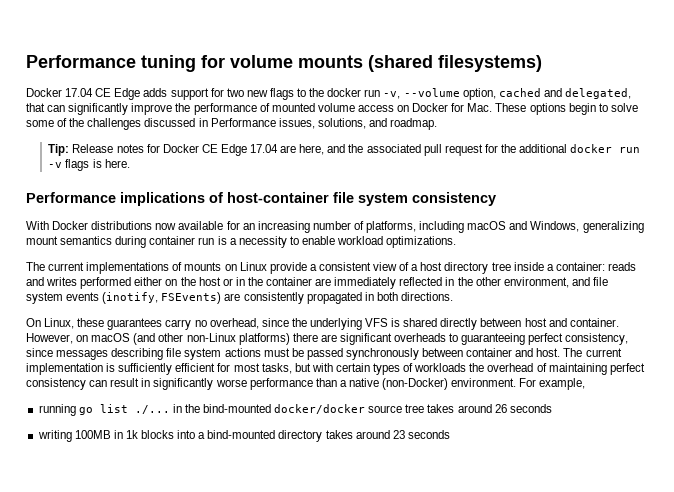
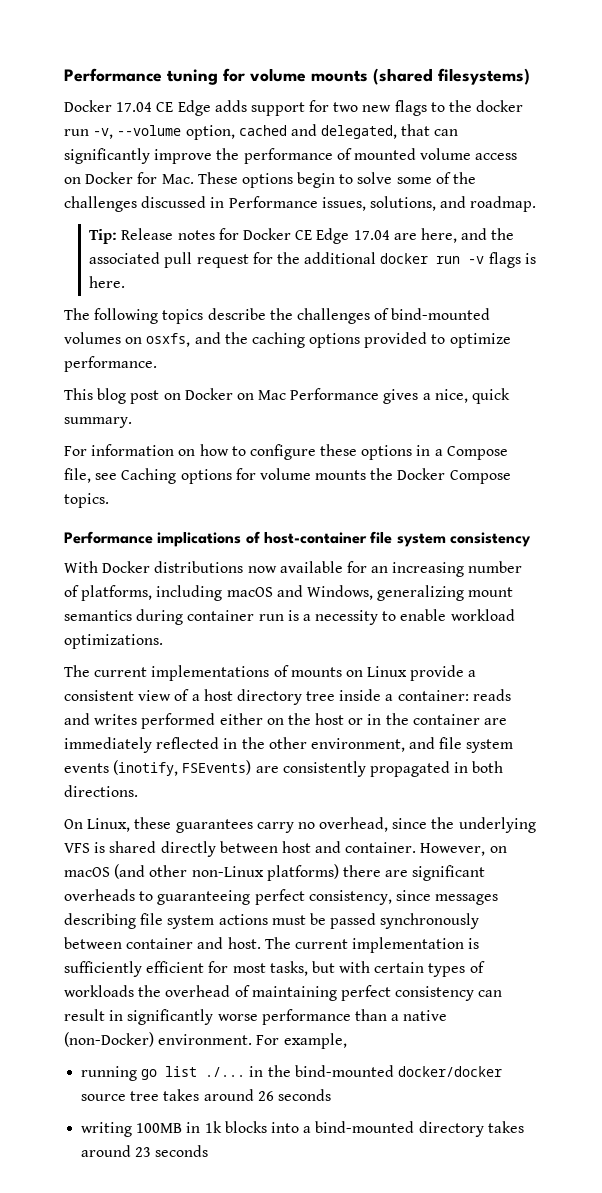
+ The following topics describe the challenges of bind-mounted volumes on osxfs, and the caching options provided to optimize performance.
+ This blog post on Docker on Mac Performance gives a nice, quick summary.
+ For information on how to configure these options in a Compose file, see Caching options for volume mounts the Docker Compose topics.

